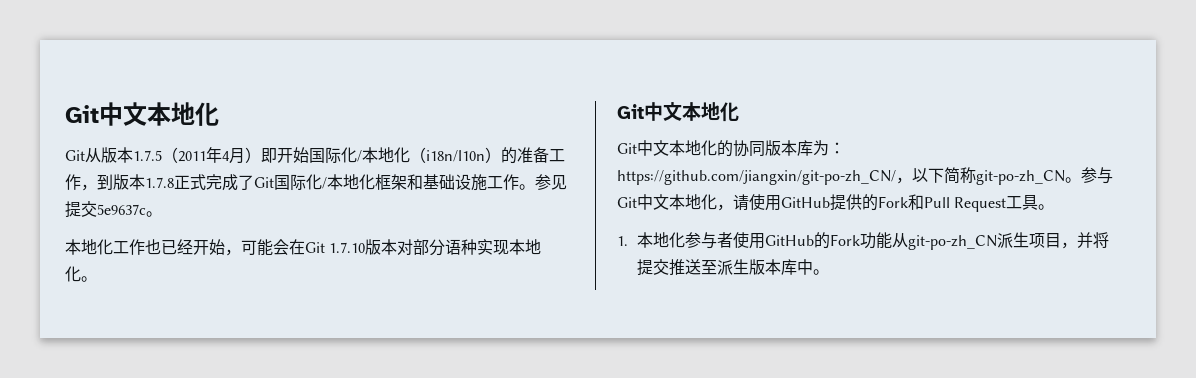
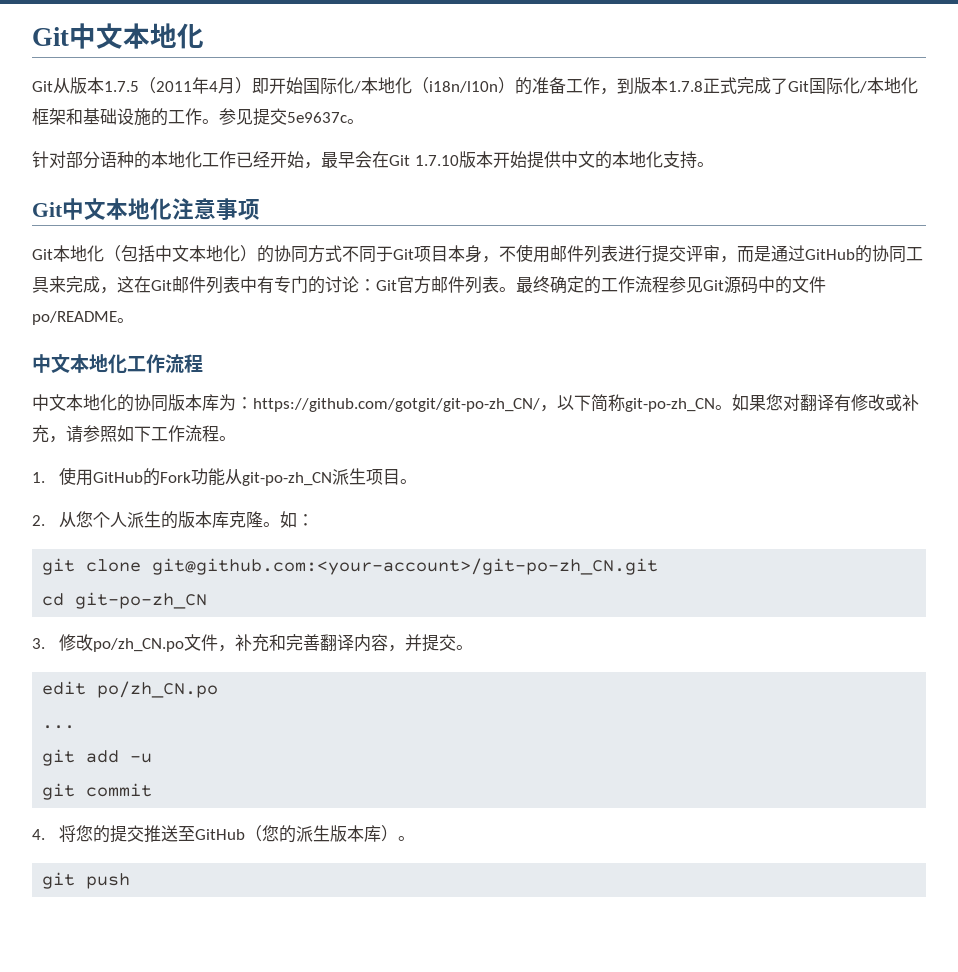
- Git从版本1.7.5（2011年4月）即开始国际化/本地化（i18n/l10n）的准备工作，到版本1.7.8正式完成了Git国际化/本地化框架和基础设施工作。
+ Git从版本1.7.5（2011年4月）即开始国际化/本地化（i18n/l10n）的准备工作，到版本1.7.8正式完成了Git国际化/本地化框架和基础设施的工作。
- 本地化工作也已经开始，可能会在Git 1.7.10版本对部分语种实现本地化。
- Git中文本地化
- Git中文本地化的协同版本库为：https://github.com/jiangxin/git-po-zh_CN/，以下简称git-po-zh_CN。
+ 针对部分语种的本地化工作已经开始，最早会在Git 1.7.10版本开始提供中文的本地化支持。
+ Git中文本地化注意事项
+ Git本地化（包括中文本地化）的协同方式不同于Git项目本身，不使用邮件列表进行提交评审，而是通过GitHub的协同工具来完成，这在Git邮件列表中有专门的讨论：Git官方邮件列表。最终确定的工作流程参见Git源码中的文件po/README。
+ 中文本地化工作流程
+ 中文本地化的协同版本库为：https://github.com/gotgit/git-po-zh_CN/，以下简称git-po-zh_CN。
- 参与Git中文本地化，请使用GitHub提供的Fork和Pull Request工具。
+ 如果您对翻译有修改或补充，请参照如下工作流程。
- 1.本地化参与者使用GitHub的Fork功能从git-po-zh_CN派生项目，并将提交推送至派生版本库中。
+ 1.使用GitHub的Fork功能从git-po-zh_CN派生项目。
+ 2.从您个人派生的版本库克隆。如：
+ git clone git@github.com:<your-account>/git-po-zh_CN.git
+ cd git-po-zh_CN
+ 3.修改po/zh_CN.po文件，补充和完善翻译内容，并提交。
+ edit po/zh_CN.po
+ ...
+ git add -u
+ git commit
+ 4.将您的提交推送至GitHub（您的派生版本库）。
+ git push

